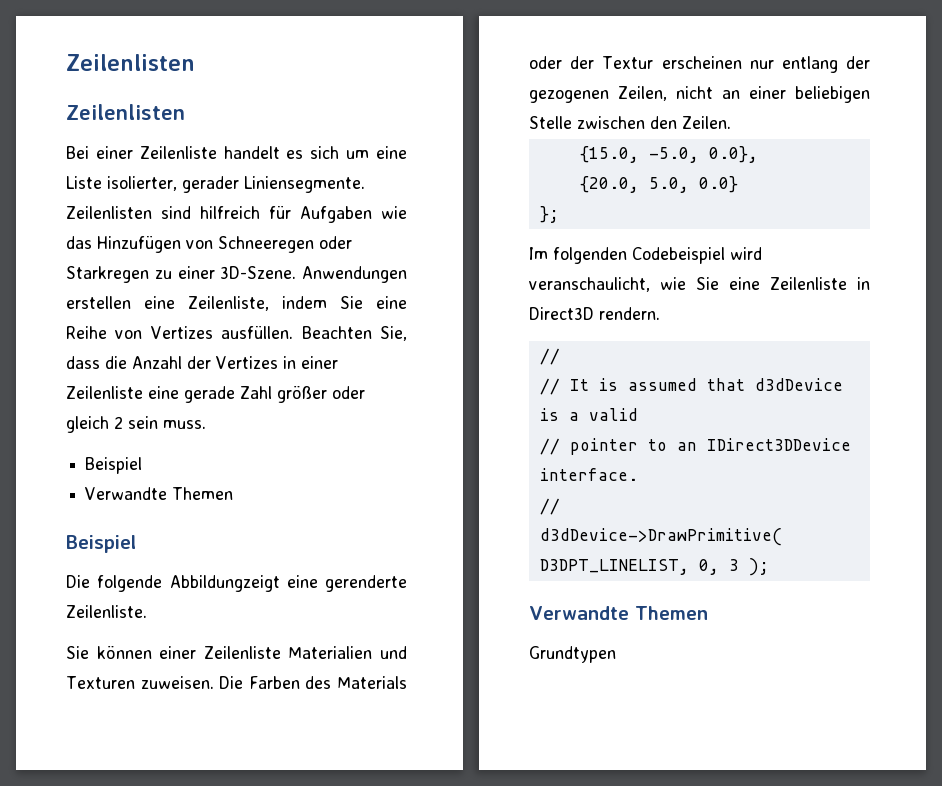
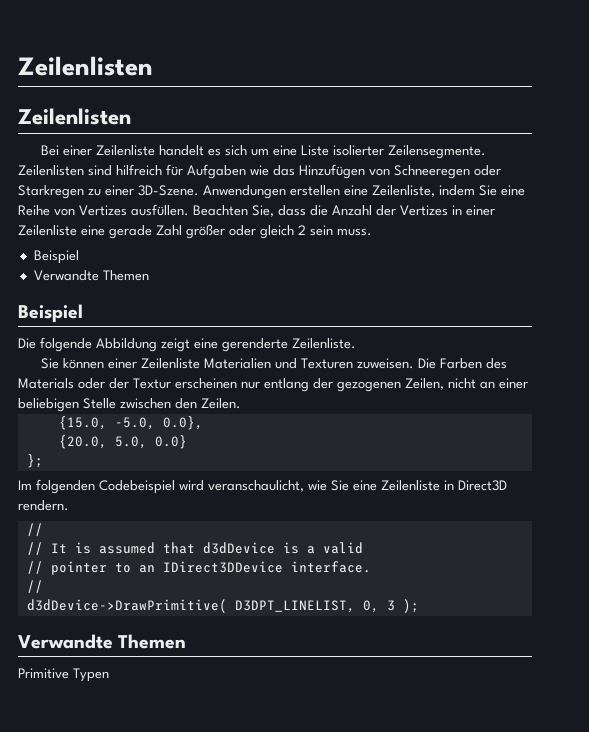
- Bei einer Zeilenliste handelt es sich um eine Liste isolierter, gerader Liniensegmente.
+ Bei einer Zeilenliste handelt es sich um eine Liste isolierter Zeilensegmente.
- Die folgende Abbildungzeigt eine gerenderte Zeilenliste.
+ Die folgende Abbildung zeigt eine gerenderte Zeilenliste.
- Grundtypen
+ Primitive Typen

